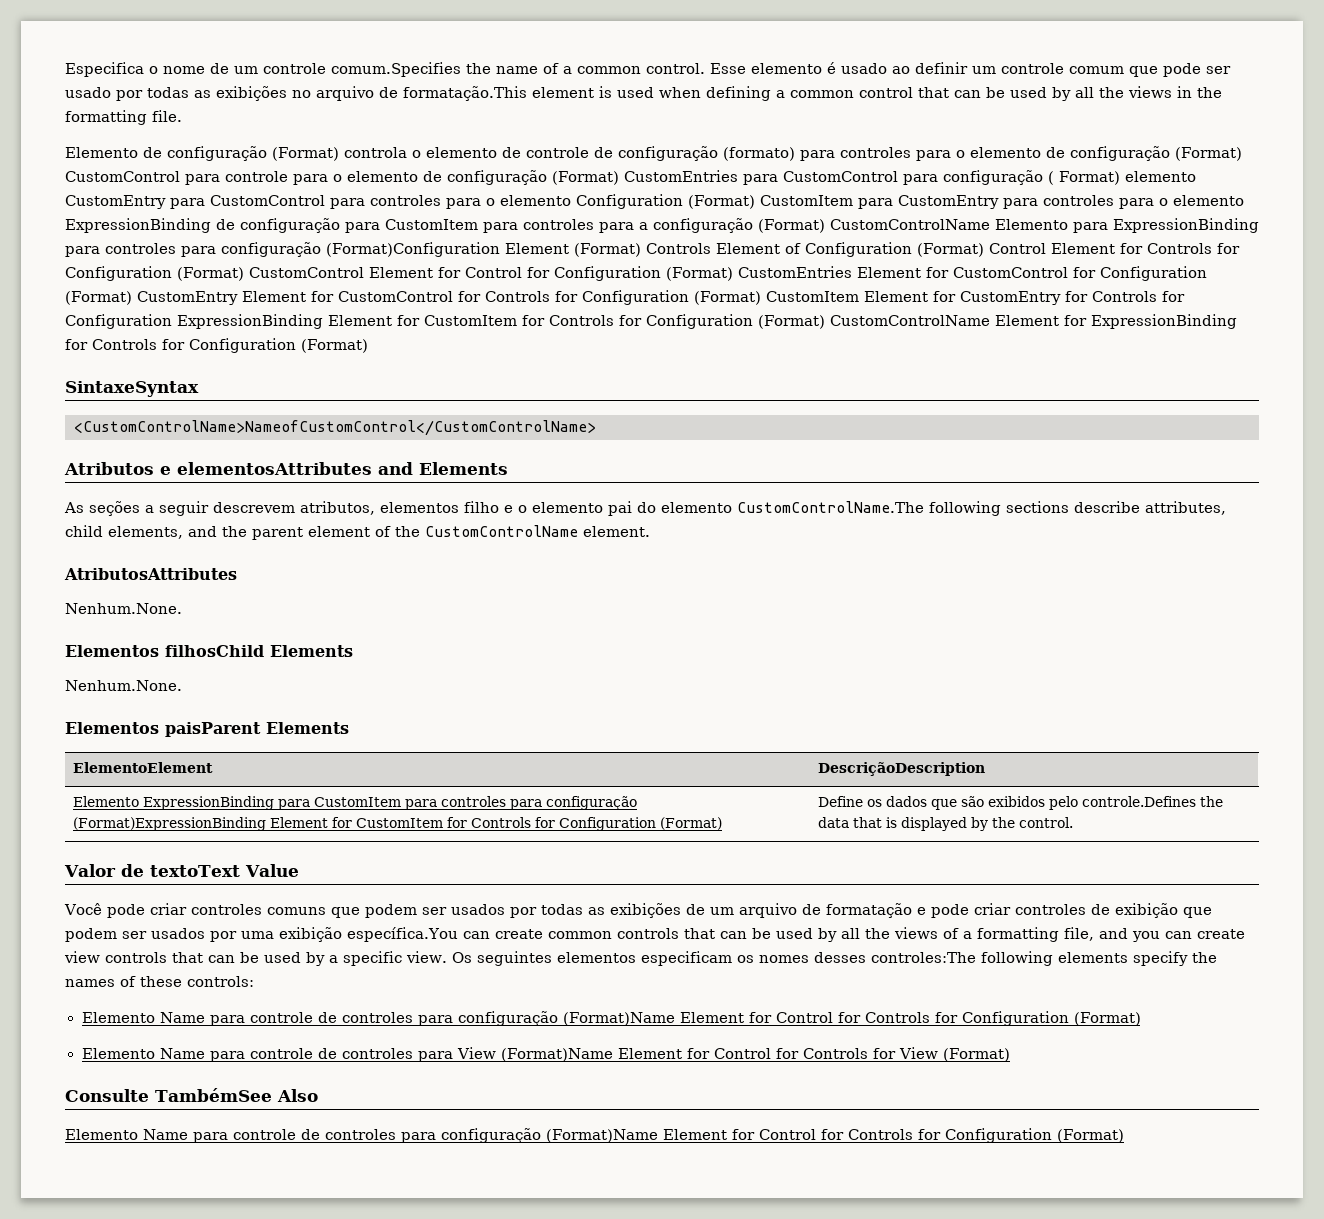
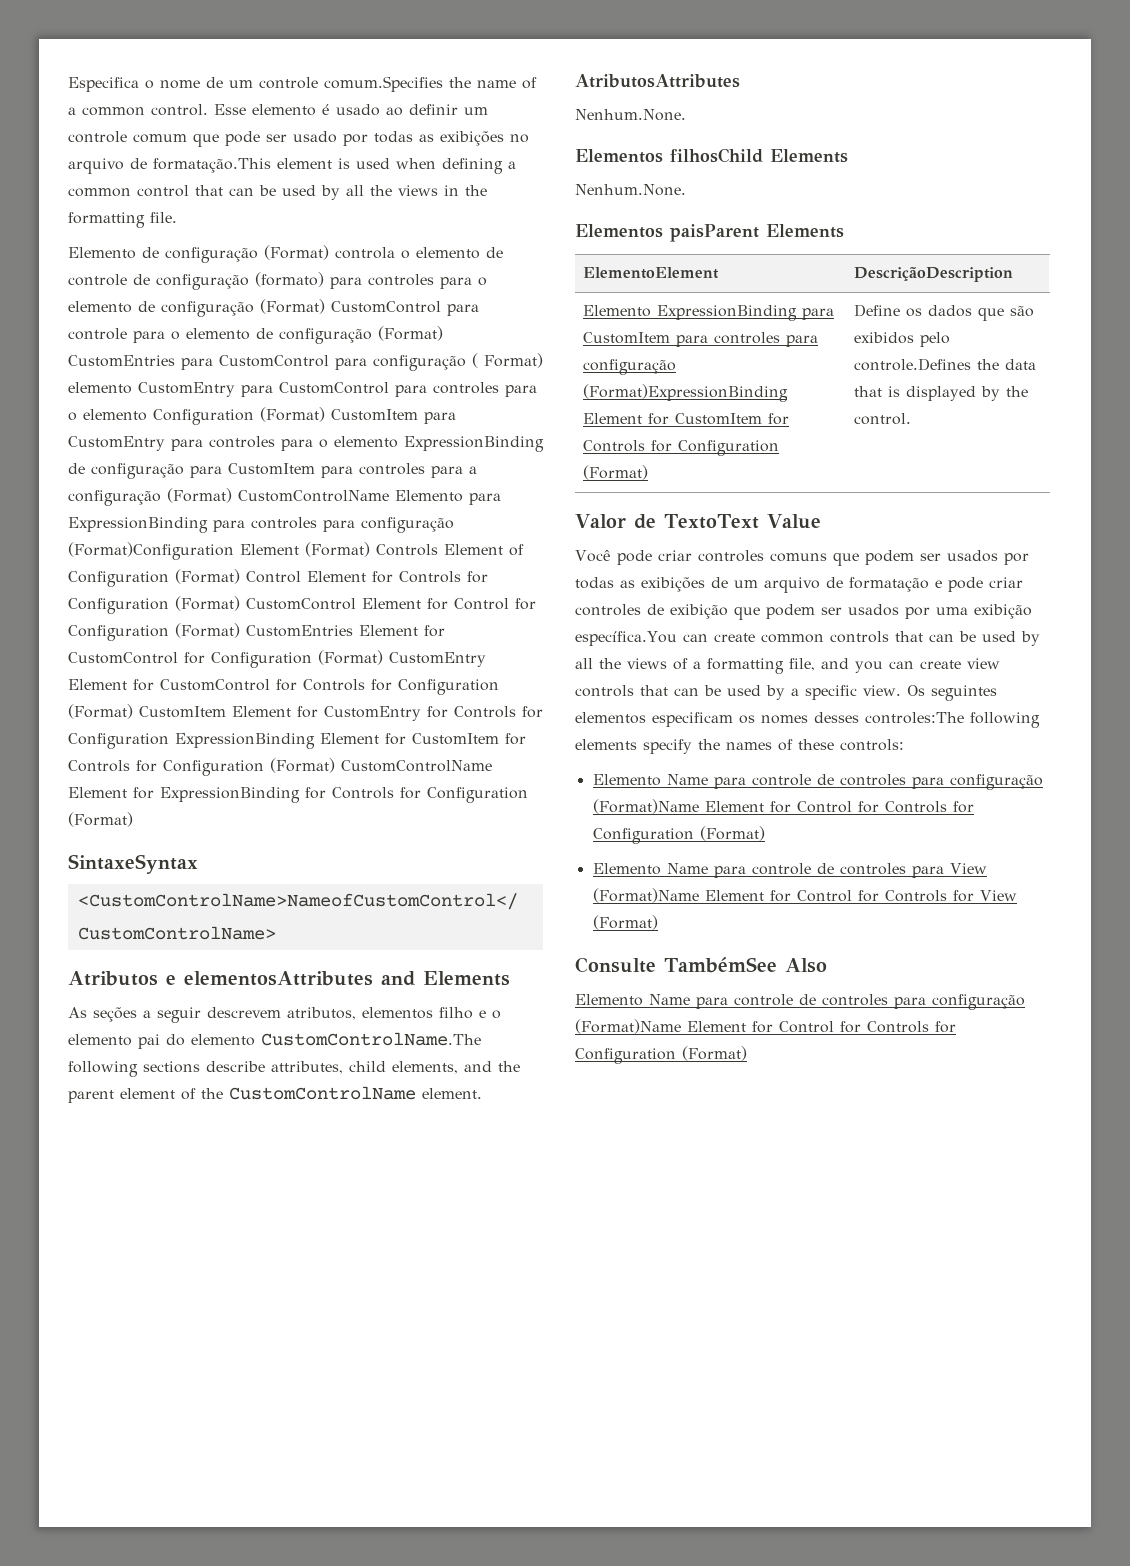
- Valor de textoText Value
+ Valor de TextoText Value

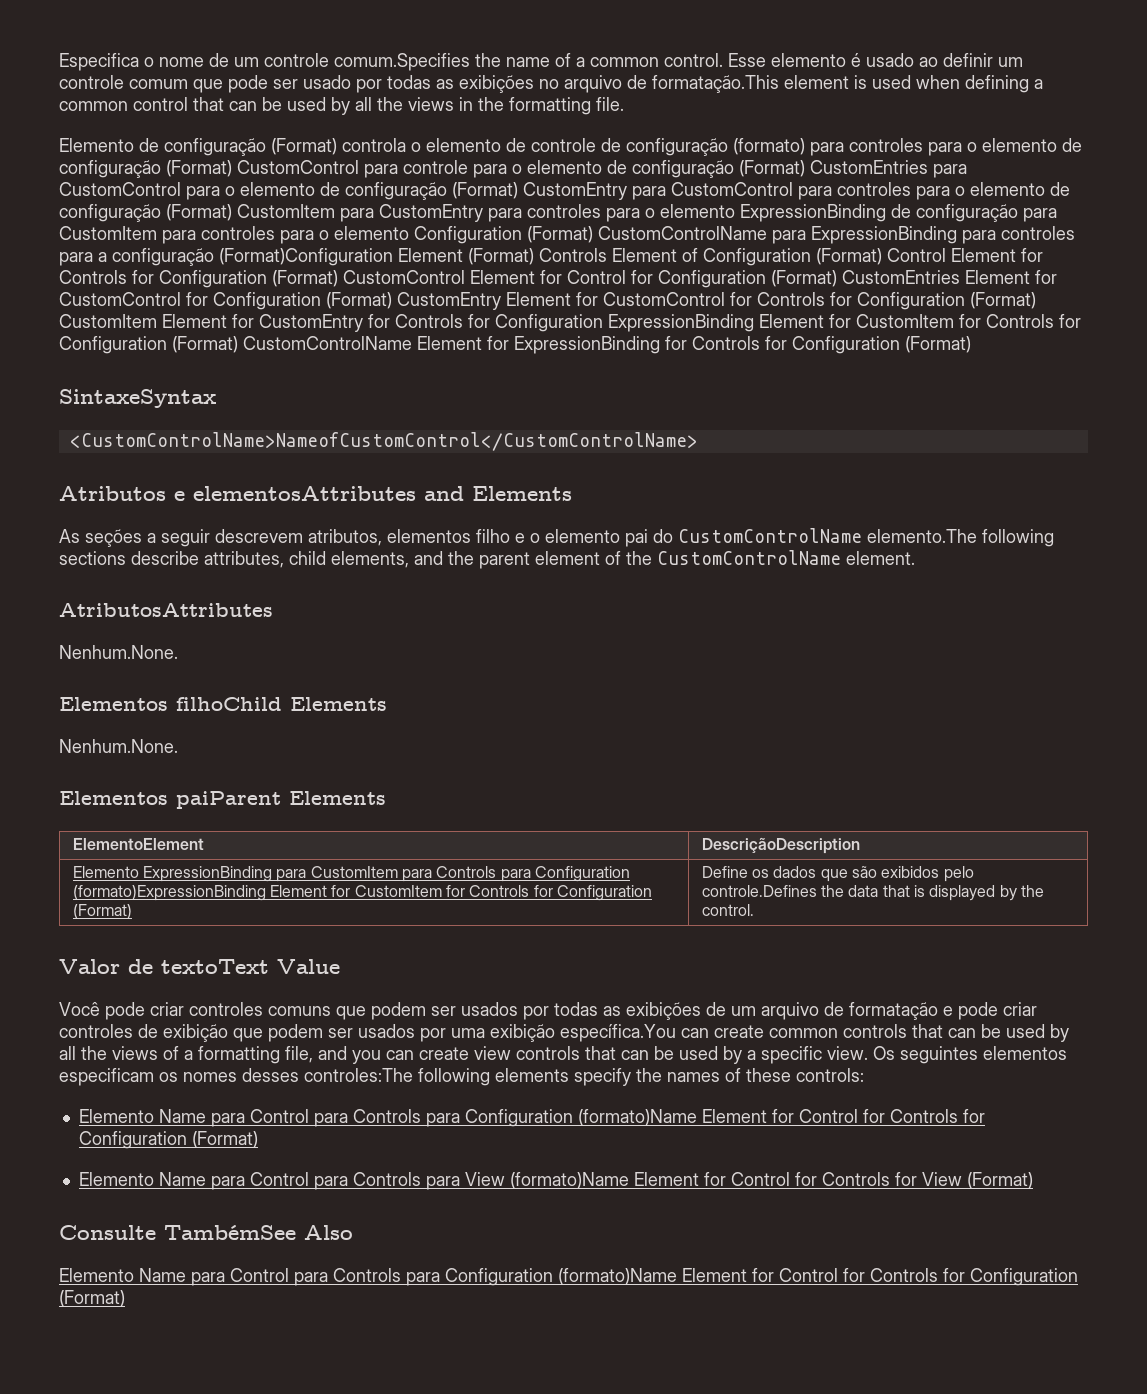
- Elemento de configuração (Format) controla o elemento de controle de configuração (formato) para controles para o elemento de configuração (Format) CustomControl para controle para o elemento de configuração (Format) CustomEntries para CustomControl para configuração ( Format) elemento CustomEntry para CustomControl para controles para o elemento Configuration (Format) CustomItem para CustomEntry para controles para o elemento ExpressionBinding de configuração para CustomItem para controles para a configuração (Format) CustomControlName Elemento para ExpressionBinding para controles para configuração (Format)Configuration Element (Format) Controls Element of Configuration (Format) Control Element for Controls for Configuration (Format) CustomControl Element for Control for Configuration (Format) CustomEntries Element for CustomControl for Configuration (Format) CustomEntry Element for CustomControl for Controls for Configuration (Format) CustomItem Element for CustomEntry for Controls for Configuration ExpressionBinding Element for CustomItem for Controls for Configuration (Format) CustomControlName Element for ExpressionBinding for Controls for Configuration (Format)
+ Elemento de configuração (Format) controla o elemento de controle de configuração (formato) para controles para o elemento de configuração (Format) CustomControl para controle para o elemento de configuração (Format) CustomEntries para CustomControl para o elemento de configuração (Format) CustomEntry para CustomControl para controles para o elemento de configuração (Format) CustomItem para CustomEntry para controles para o elemento ExpressionBinding de configuração para CustomItem para controles para o elemento Configuration (Format) CustomControlName para ExpressionBinding para controles para a configuração (Format)Configuration Element (Format) Controls Element of Configuration (Format) Control Element for Controls for Configuration (Format) CustomControl Element for Control for Configuration (Format) CustomEntries Element for CustomControl for Configuration (Format) CustomEntry Element for CustomControl for Controls for Configuration (Format) CustomItem Element for CustomEntry for Controls for Configuration ExpressionBinding Element for CustomItem for Controls for Configuration (Format) CustomControlName Element for ExpressionBinding for Controls for Configuration (Format)
- As seções a seguir descrevem atributos, elementos filho e o elemento pai do elemento CustomControlName.The following sections describe attributes, child elements, and the parent element of the CustomControlName element.
+ As seções a seguir descrevem atributos, elementos filho e o elemento pai do CustomControlName elemento.The following sections describe attributes, child elements, and the parent element of the CustomControlName element.
- Elementos filhosChild Elements
+ Elementos filhoChild Elements
- Elementos paisParent Elements
+ Elementos paiParent Elements
- Elemento ExpressionBinding para CustomItem para controles para configuração (Format)ExpressionBinding Element for CustomItem for Controls for Configuration (Format) | Define os dados que são exibidos pelo controle.Defines the data that is displayed by the control.
+ Elemento ExpressionBinding para CustomItem para Controls para Configuration (formato)ExpressionBinding Element for CustomItem for Controls for Configuration (Format) | Define os dados que são exibidos pelo controle.Defines the data that is displayed by the control.
- Valor de TextoText Value
+ Valor de textoText Value
  Os seguintes elementos especificam os nomes desses controles:The following elements specify the names of these controls:
- Elemento Name para controle de controles para configuração (Format)Name Element for Control for Controls for Configuration (Format)
+ Elemento Name para Control para Controls para Configuration (formato)Name Element for Control for Controls for Configuration (Format)
- Elemento Name para controle de controles para View (Format)Name Element for Control for Controls for View (Format)
+ Elemento Name para Control para Controls para View (formato)Name Element for Control for Controls for View (Format)
  Consulte TambémSee Also
- Elemento Name para controle de controles para configuração (Format)Name Element for Control for Controls for Configuration (Format)
+ Elemento Name para Control para Controls para Configuration (formato)Name Element for Control for Controls for Configuration (Format)

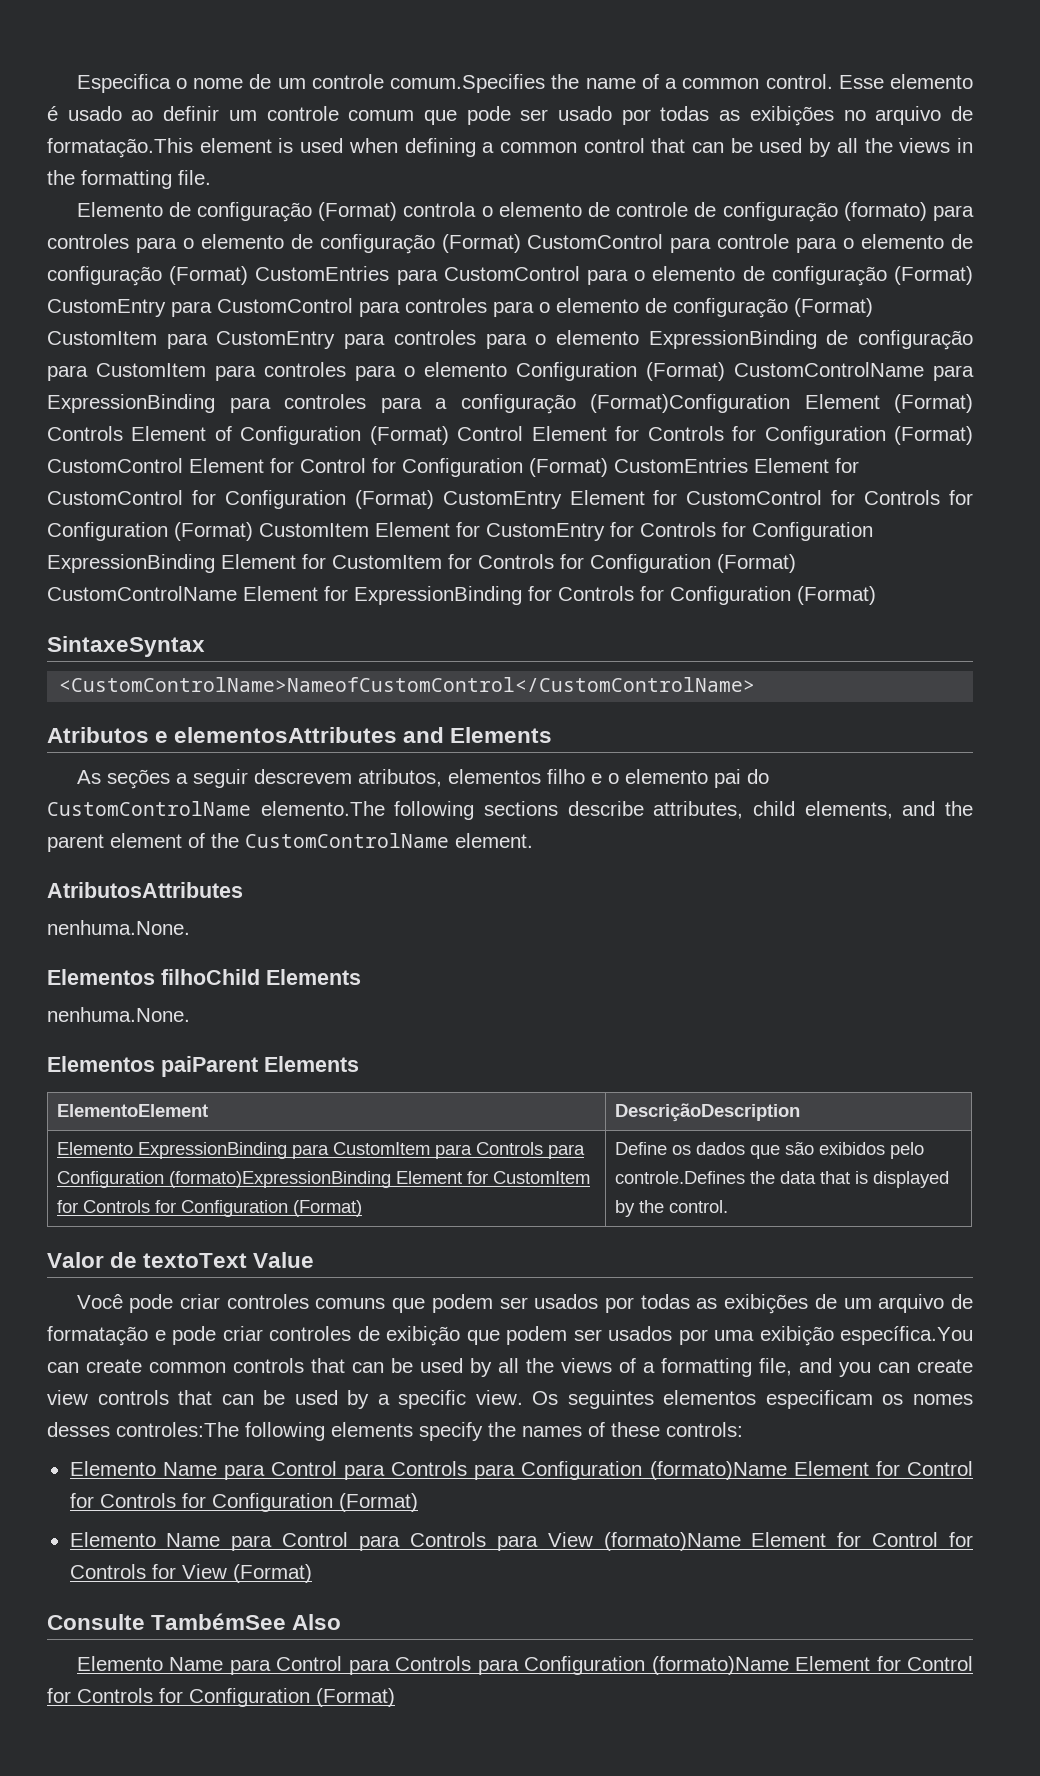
  AtributosAttributes
- Nenhum.None.
+ nenhuma.None.
  Elementos filhoChild Elements
- Nenhum.None.
+ nenhuma.None.

